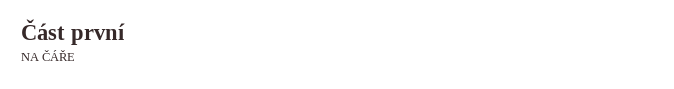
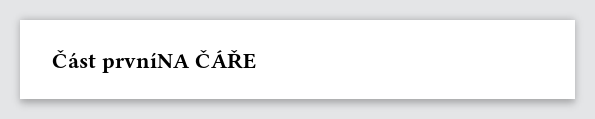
- Část první
- NA ČÁŘE
+ Část prvníNA ČÁŘE

